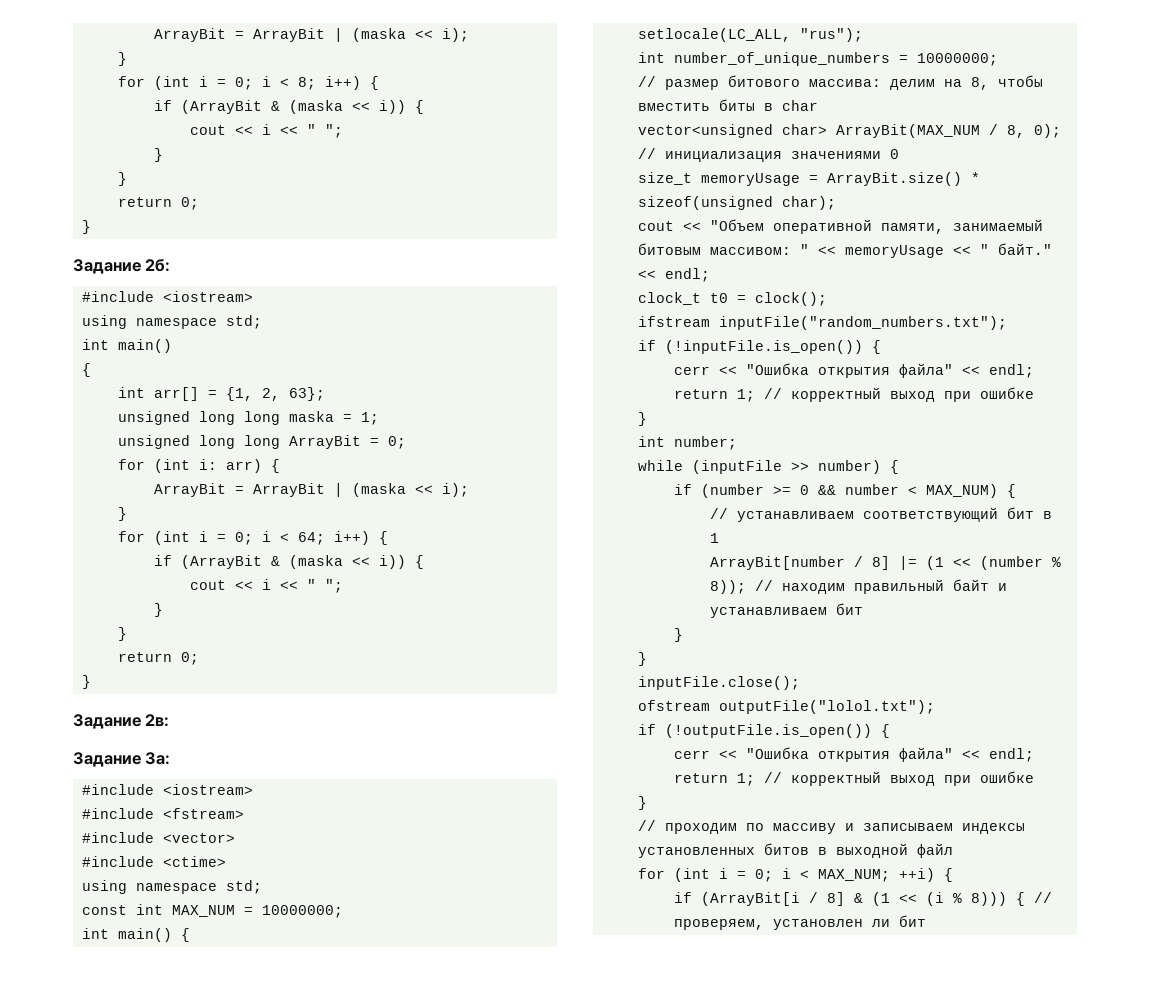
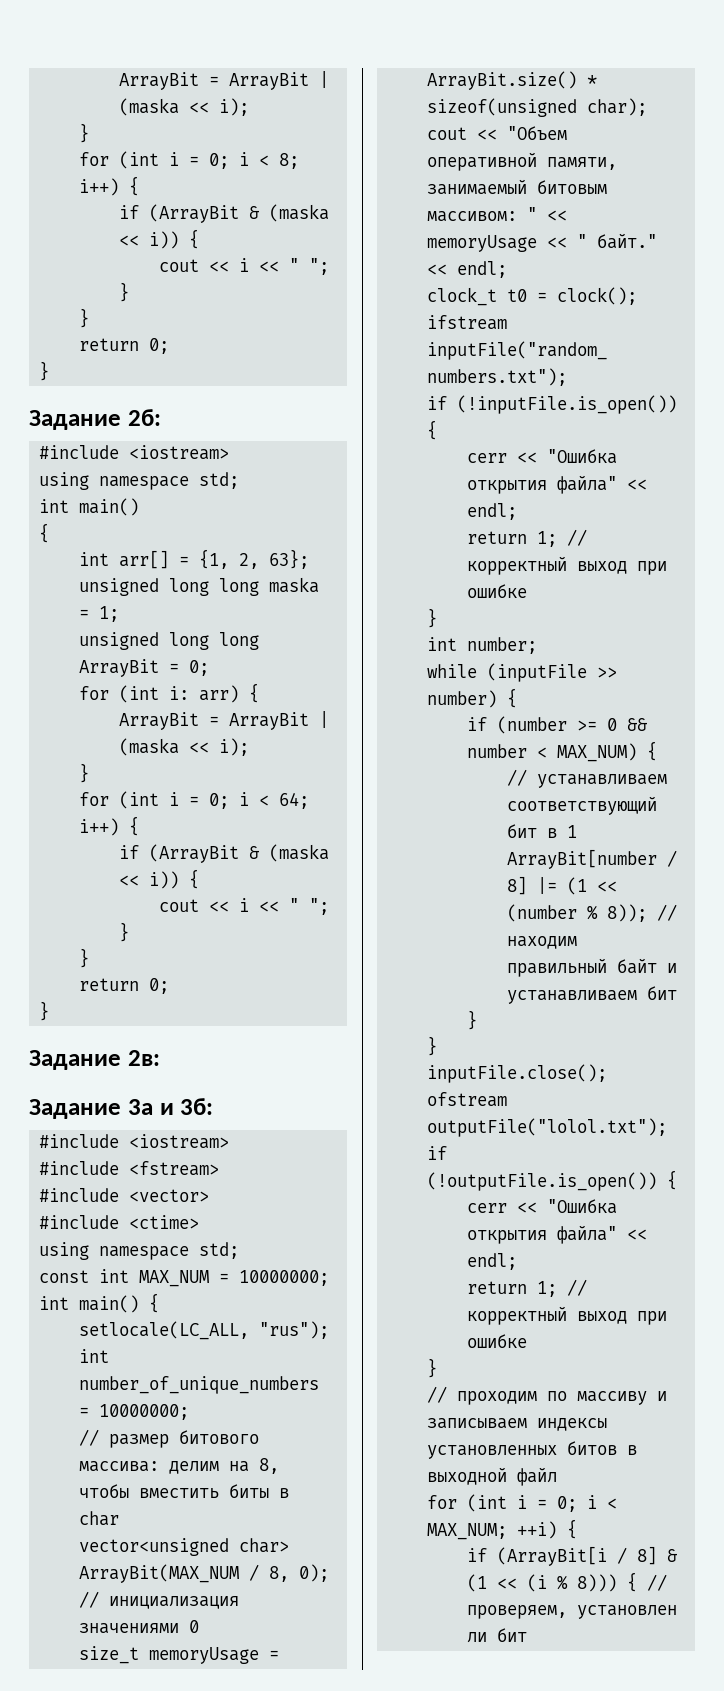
- Задание 3a:
+ Задание 3a и 3б:

